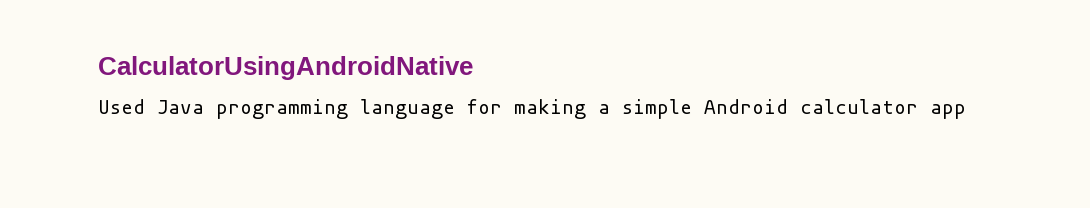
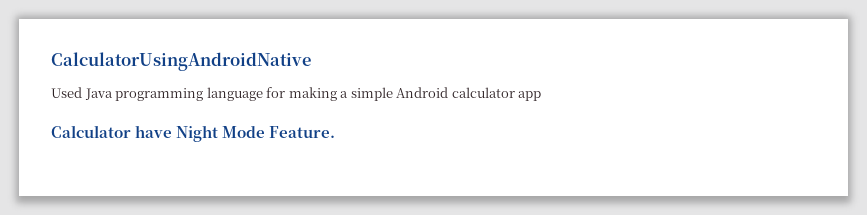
+ Calculator have Night Mode Feature.

